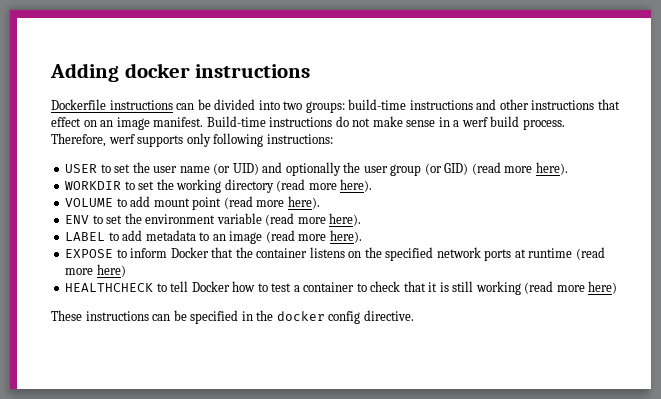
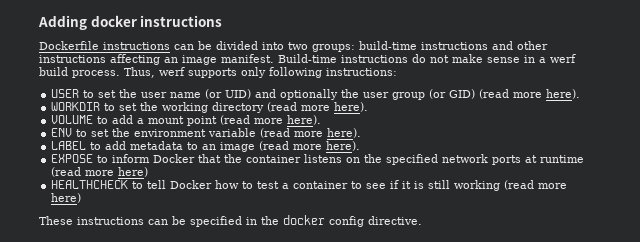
- Dockerfile instructions can be divided into two groups: build-time instructions and other instructions that effect on an image manifest.
+ Dockerfile instructions can be divided into two groups: build-time instructions and other instructions affecting an image manifest.
- Therefore, werf supports only following instructions:
+ Thus, werf supports only following instructions:
- VOLUME to add mount point (read more here).
+ VOLUME to add a mount point (read more here).
- HEALTHCHECK to tell Docker how to test a container to check that it is still working (read more here)
+ HEALTHCHECK to tell Docker how to test a container to see if it is still working (read more here)

